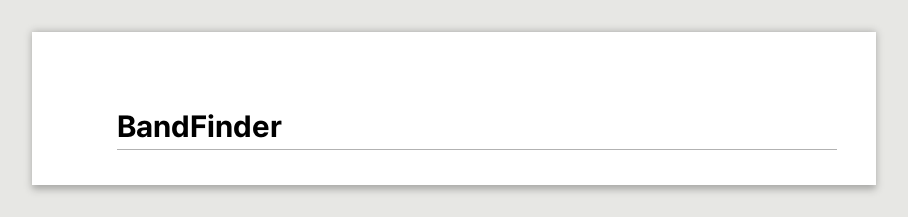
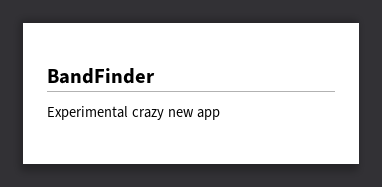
+ Experimental crazy new app

